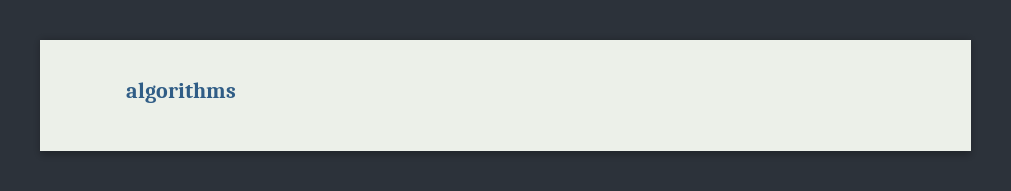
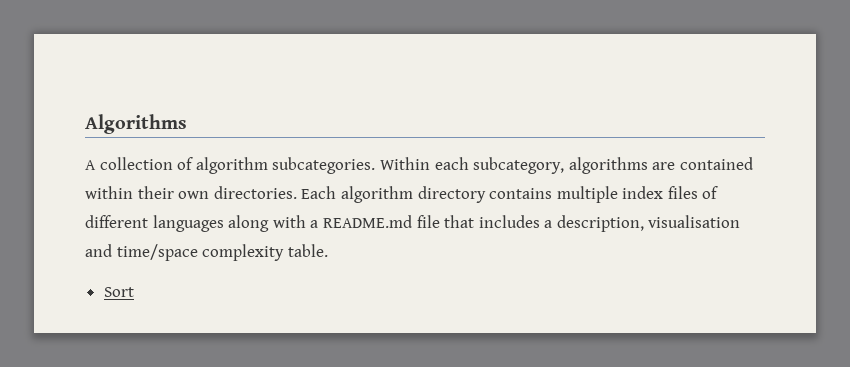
- algorithms
+ Algorithms
+ A collection of algorithm subcategories. Within each subcategory, algorithms are contained within their own directories. Each algorithm directory contains multiple index files of different languages along with a README.md file that includes a description, visualisation and time/space complexity table.
+ Sort

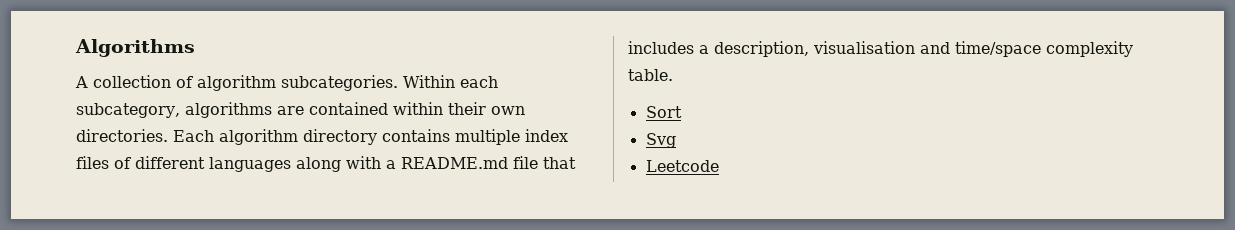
+ Svg
+ Leetcode

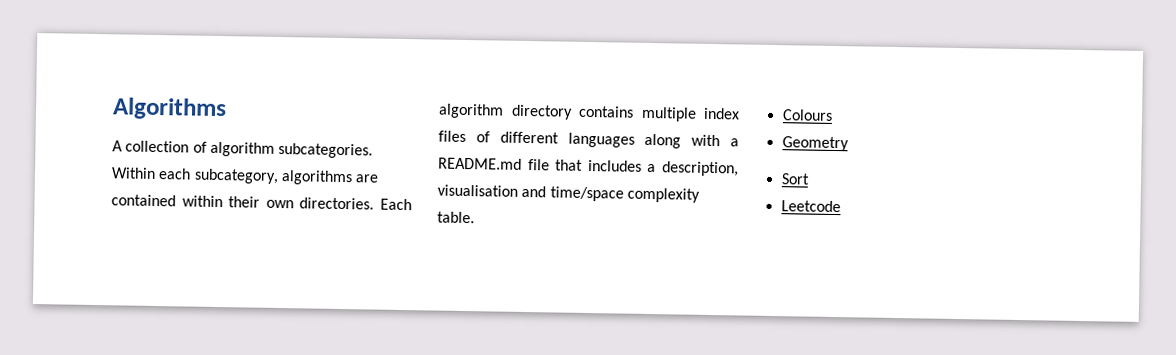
+ Colours
+ Geometry
- Svg

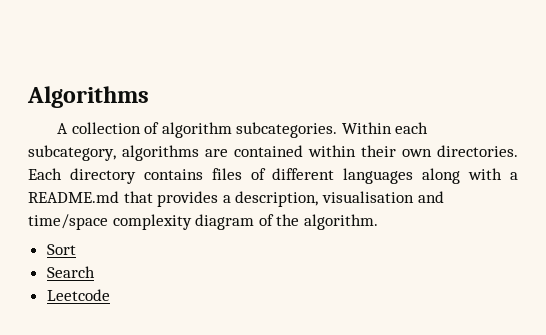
- Each algorithm directory contains multiple index files of different languages along with a README.md file that includes a description, visualisation and time/space complexity table.
- Colours
- Geometry
+ Each directory contains files of different languages along with a README.md that provides a description, visualisation and time/space complexity diagram of the algorithm.
+ Search

